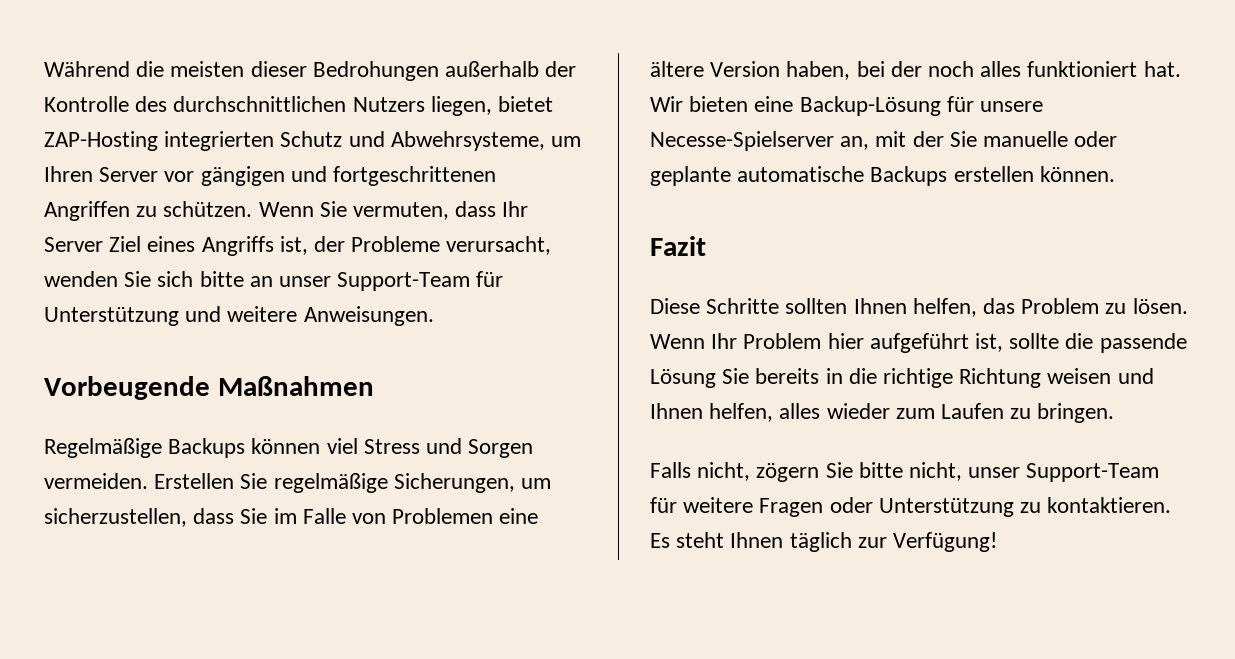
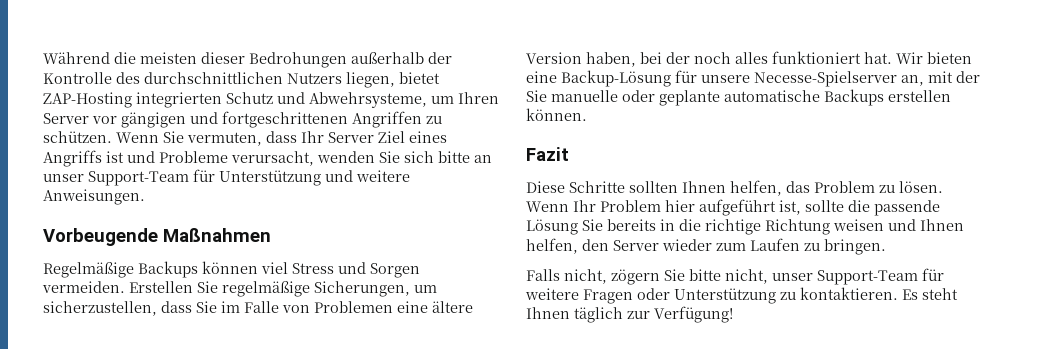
- Wenn Sie vermuten, dass Ihr Server Ziel eines Angriffs ist, der Probleme verursacht, wenden Sie sich bitte an unser Support-Team für Unterstützung und weitere Anweisungen.
+ Wenn Sie vermuten, dass Ihr Server Ziel eines Angriffs ist und Probleme verursacht, wenden Sie sich bitte an unser Support-Team für Unterstützung und weitere Anweisungen.
- Wenn Ihr Problem hier aufgeführt ist, sollte die passende Lösung Sie bereits in die richtige Richtung weisen und Ihnen helfen, alles wieder zum Laufen zu bringen.
+ Wenn Ihr Problem hier aufgeführt ist, sollte die passende Lösung Sie bereits in die richtige Richtung weisen und Ihnen helfen, den Server wieder zum Laufen zu bringen.

